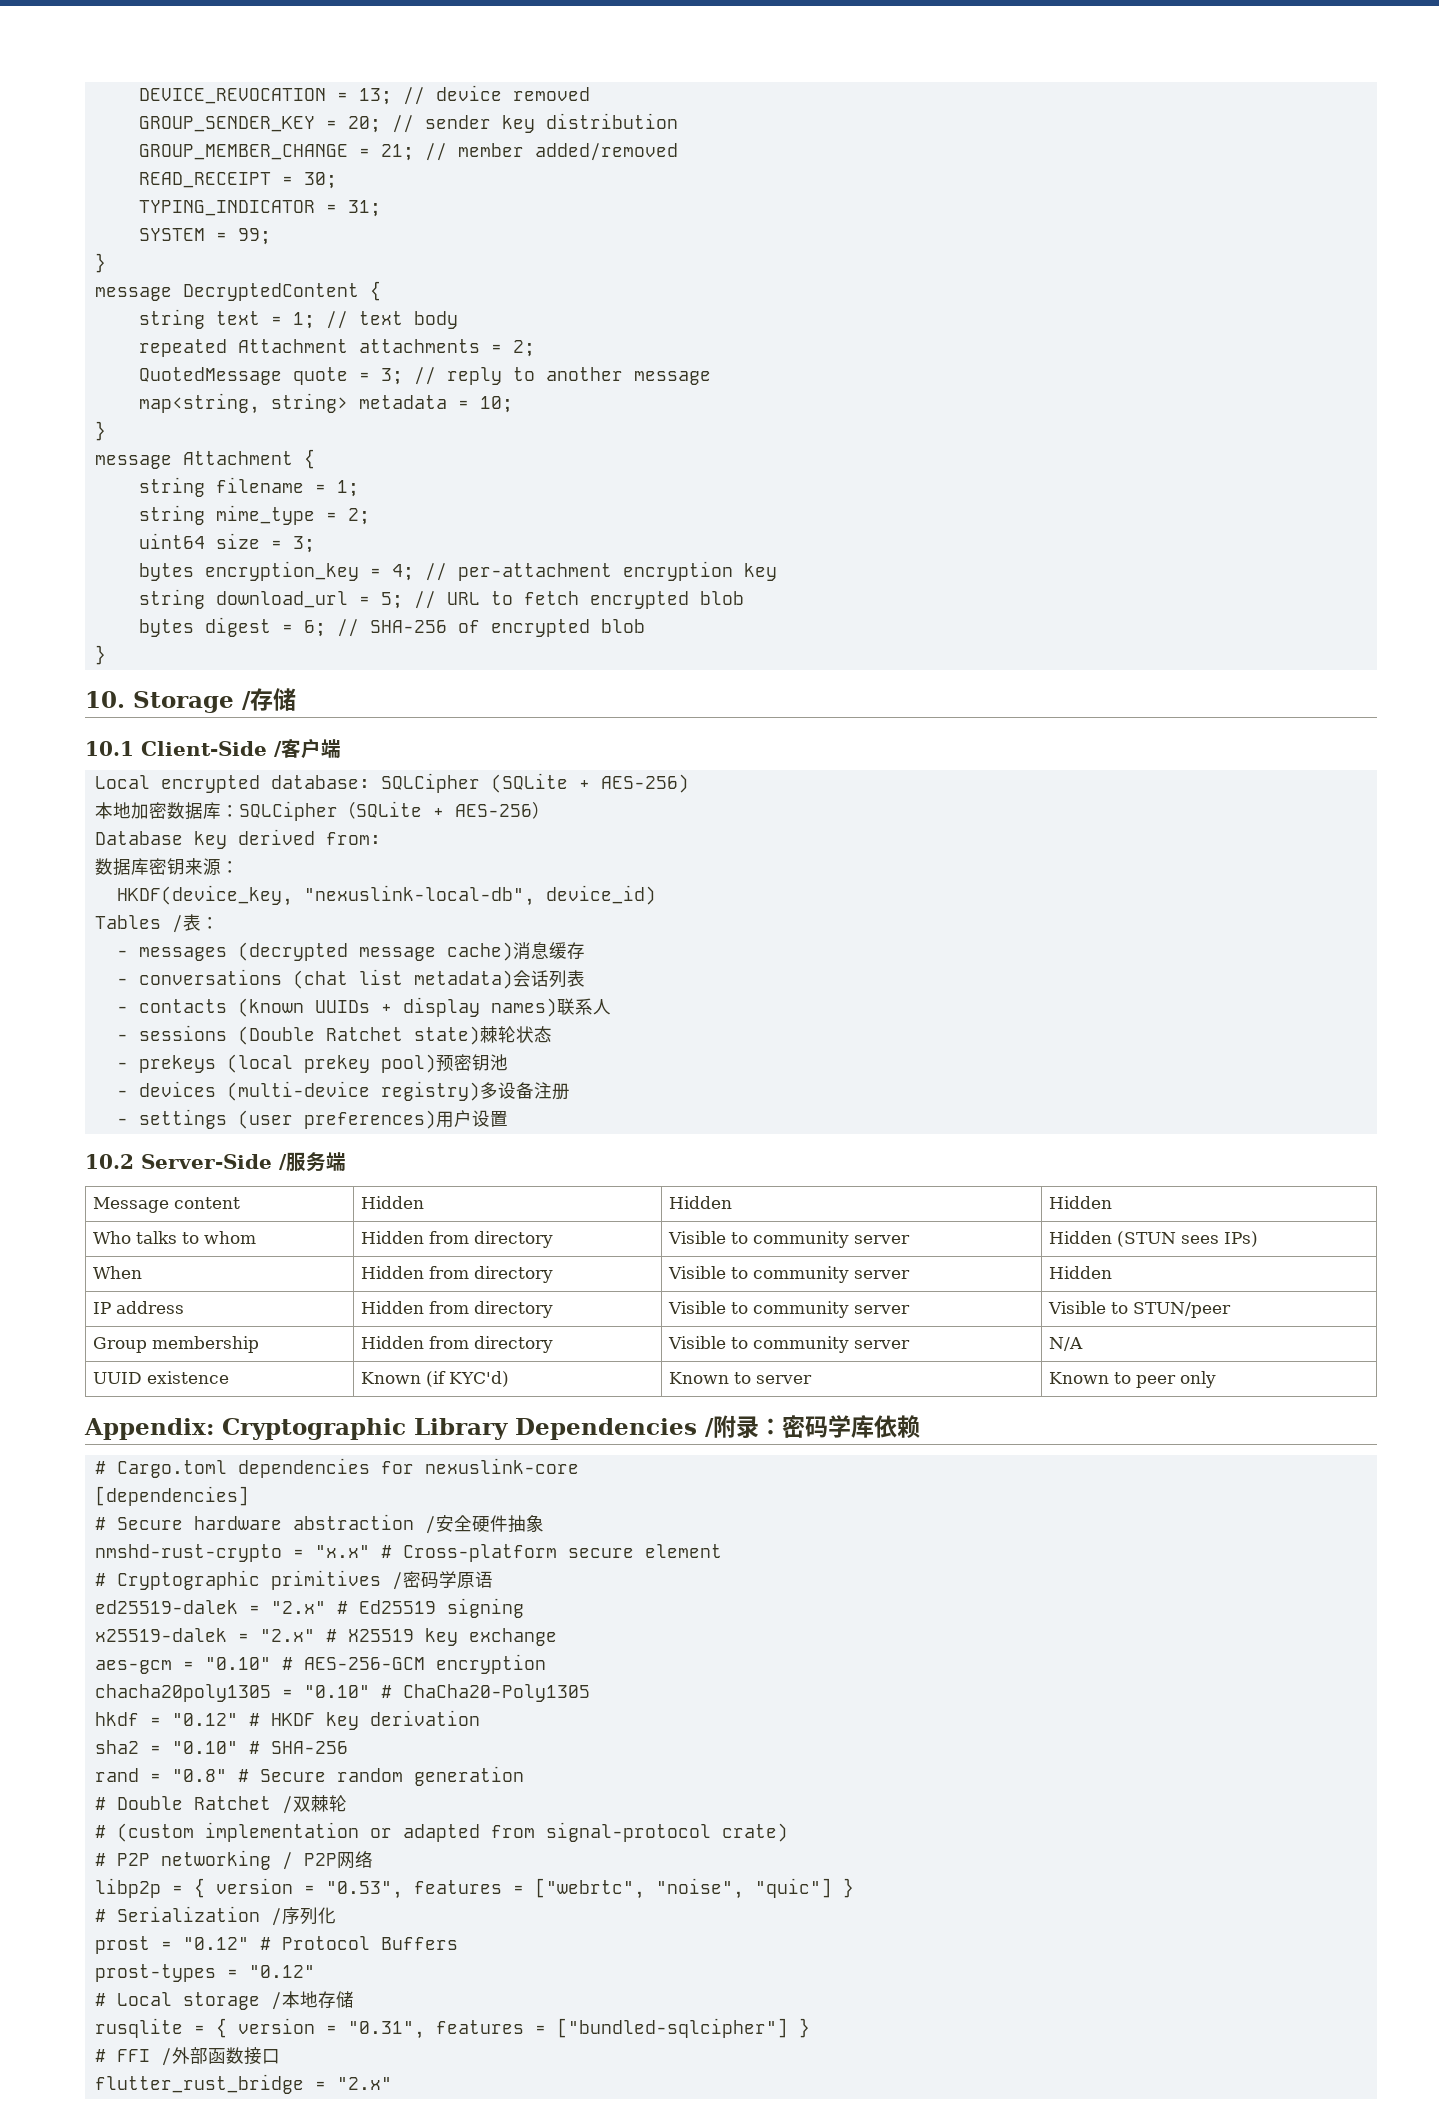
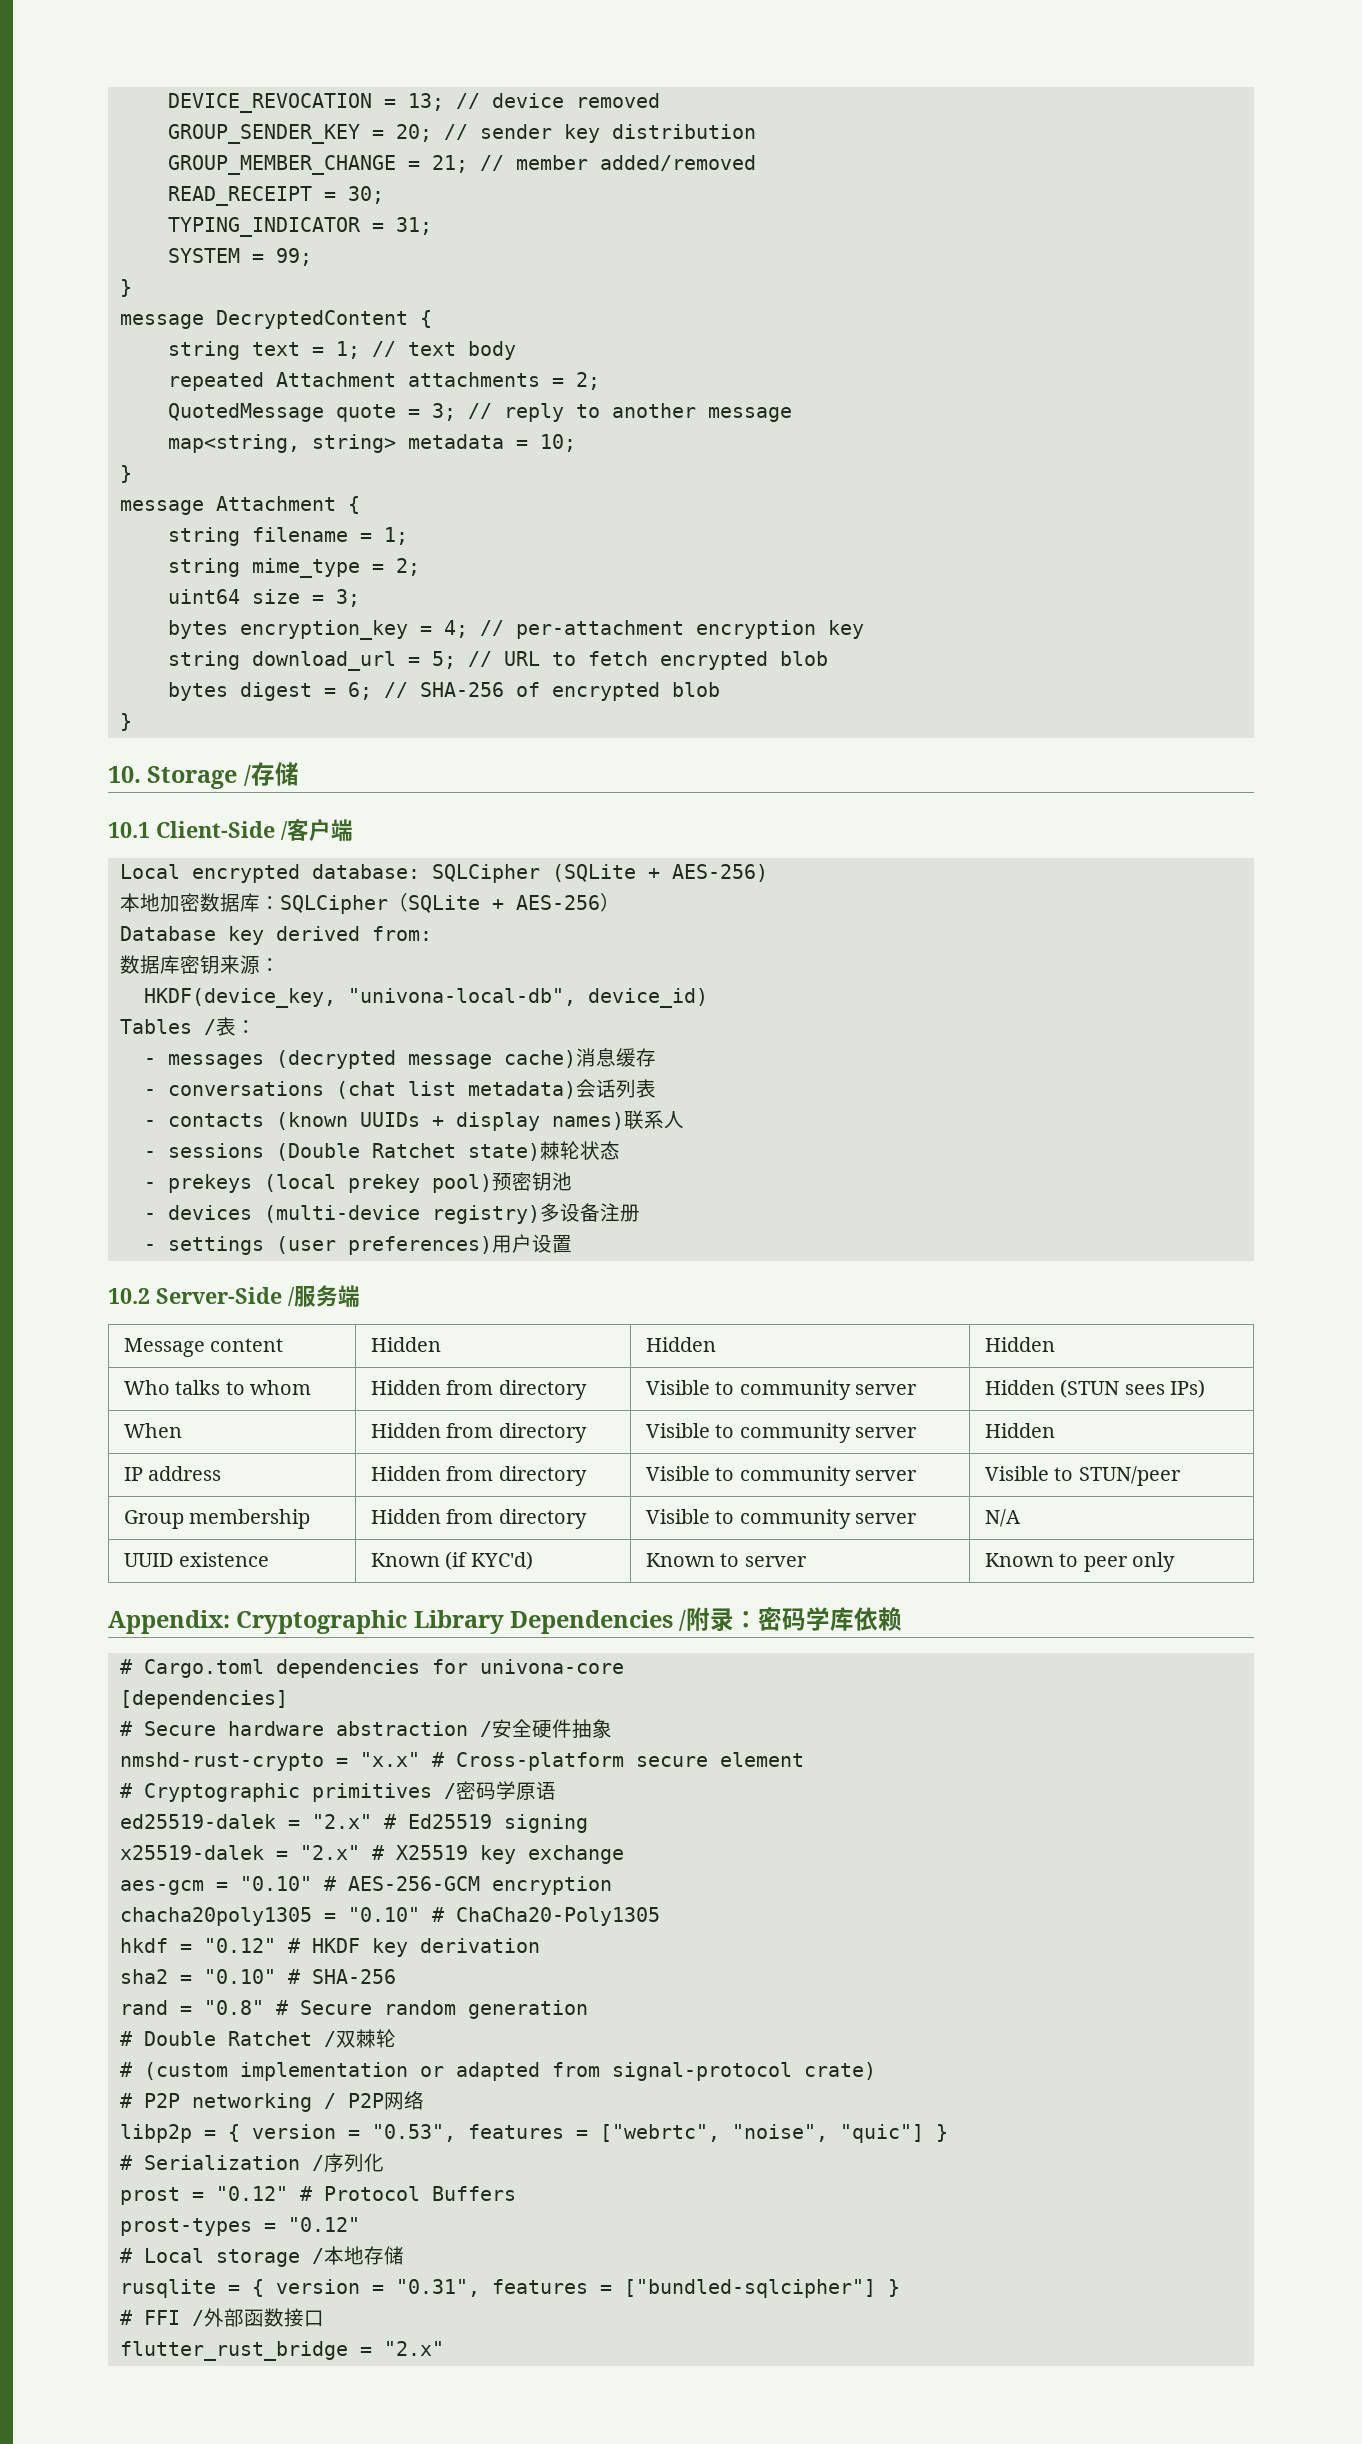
- HKDF(device_key, "nexuslink-local-db", device_id)
+ HKDF(device_key, "univona-local-db", device_id)
- # Cargo.toml dependencies for nexuslink-core
+ # Cargo.toml dependencies for univona-core

